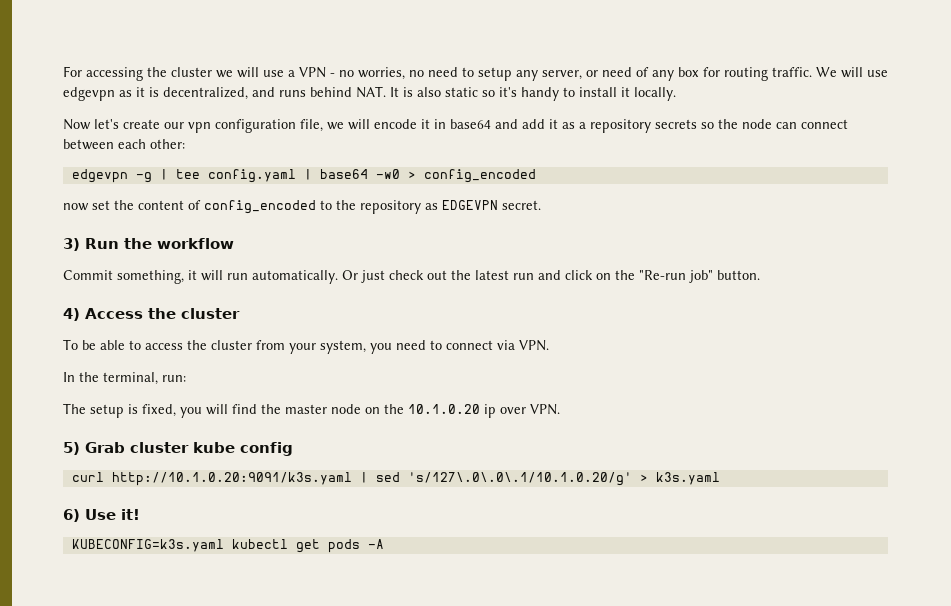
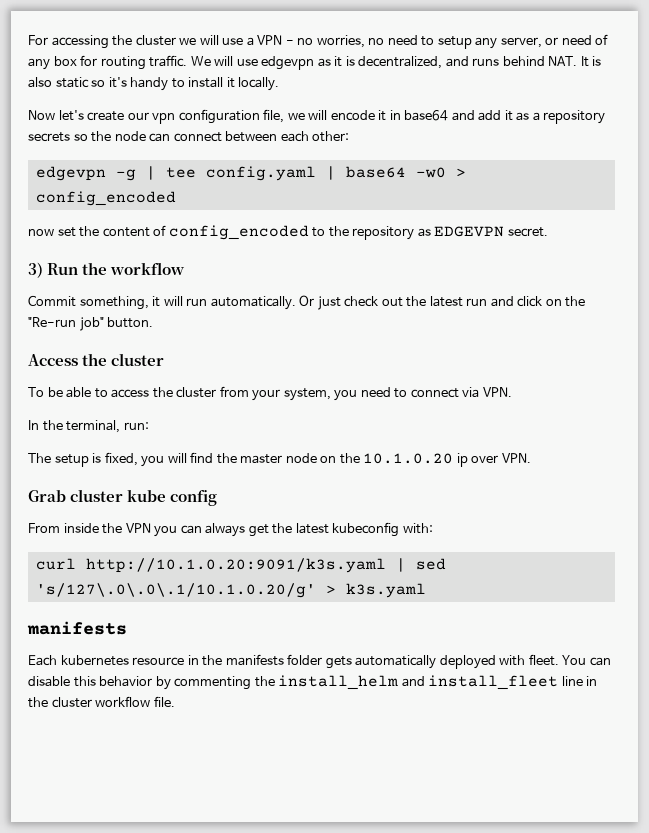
- 4) Access the cluster
+ Access the cluster
- 5) Grab cluster kube config
+ Grab cluster kube config
+ From inside the VPN you can always get the latest kubeconfig with:
  curl http://10.1.0.20:9091/k3s.yaml | sed 's/127\.0\.0\.1/10.1.0.20/g' > k3s.yaml
- 6) Use it!
- KUBECONFIG=k3s.yaml kubectl get pods -A
+ manifests
+ Each kubernetes resource in the manifests folder gets automatically deployed with fleet. You can disable this behavior by commenting the install_helm and install_fleet line in the cluster workflow file.

